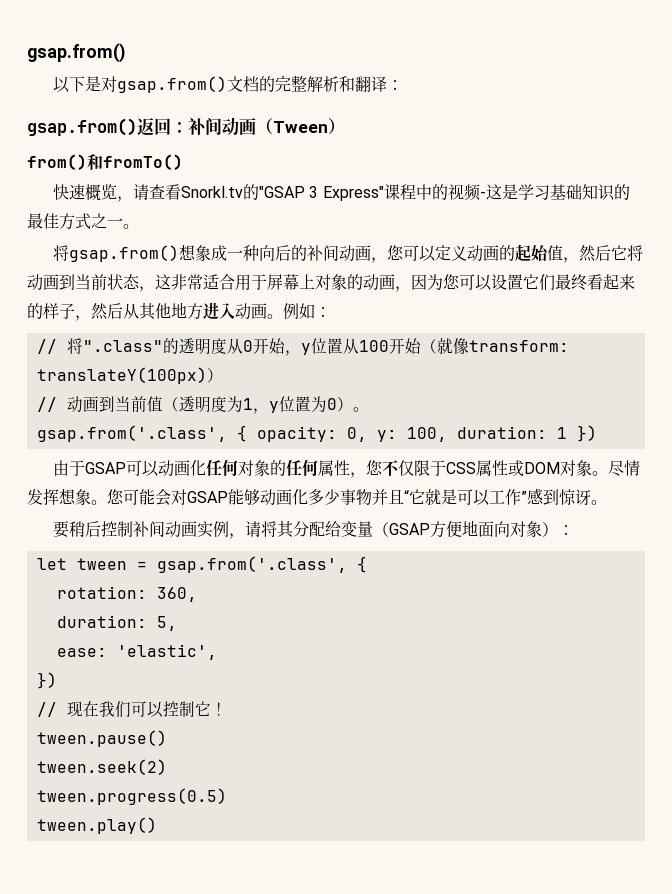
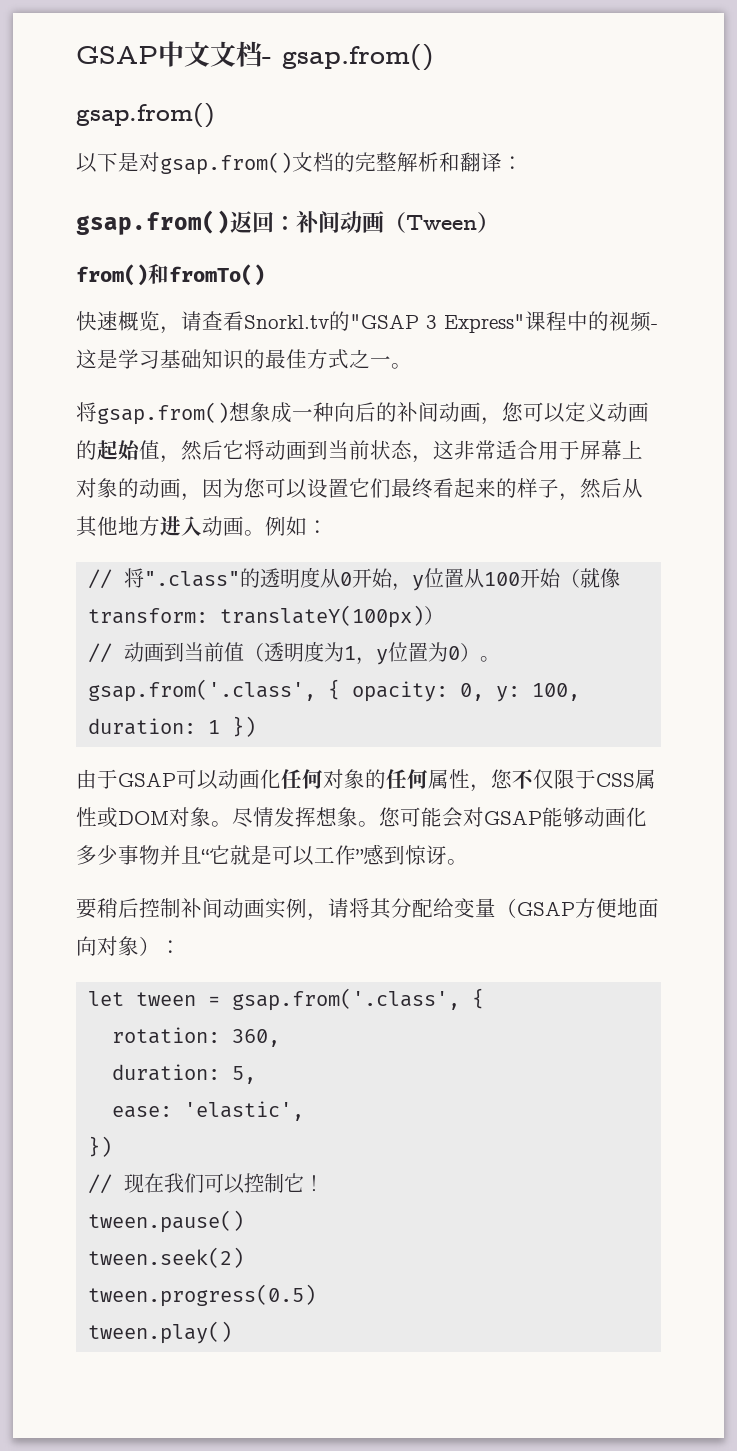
+ GSAP中文文档- gsap.from()

